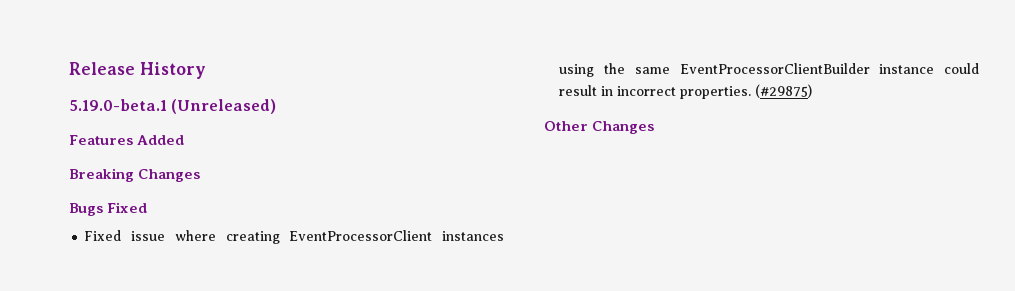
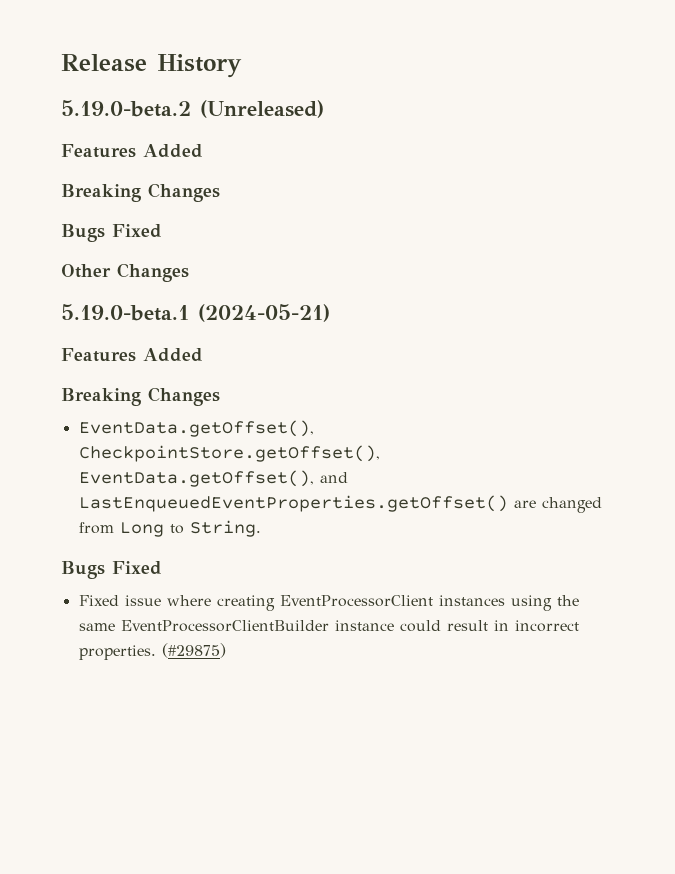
- 5.19.0-beta.1 (Unreleased)
+ 5.19.0-beta.2 (Unreleased)
+ Other Changes
+ 5.19.0-beta.1 (2024-05-21)
+ Features Added
+ Breaking Changes
+ EventData.getOffset(), CheckpointStore.getOffset(), EventData.getOffset(), and LastEnqueuedEventProperties.getOffset() are changed from Long to String.
+ Bugs Fixed
- Other Changes

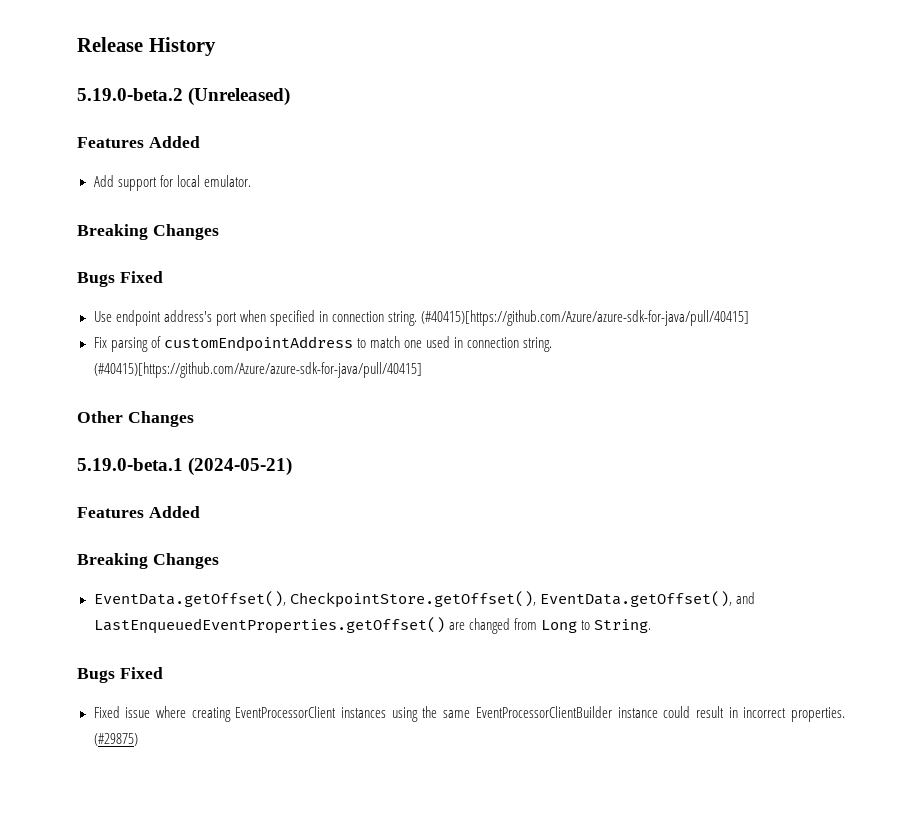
+ Add support for local emulator.
+ Use endpoint address's port when specified in connection string. (#40415)[https://github.com/Azure/azure-sdk-for-java/pull/40415]
+ Fix parsing of customEndpointAddress to match one used in connection string. (#40415)[https://github.com/Azure/azure-sdk-for-java/pull/40415]

